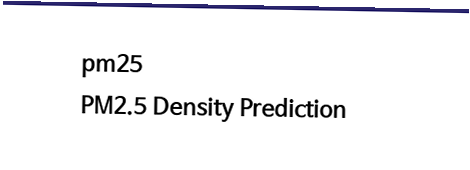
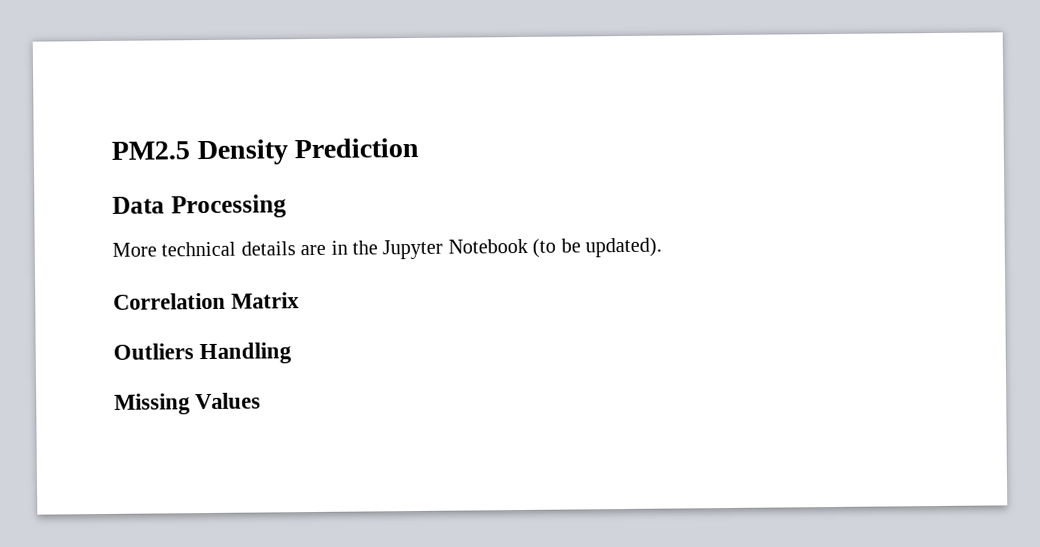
- pm25
+ Data Processing
+ More technical details are in the Jupyter Notebook (to be updated).
+ Correlation Matrix
+ Outliers Handling
+ Missing Values

